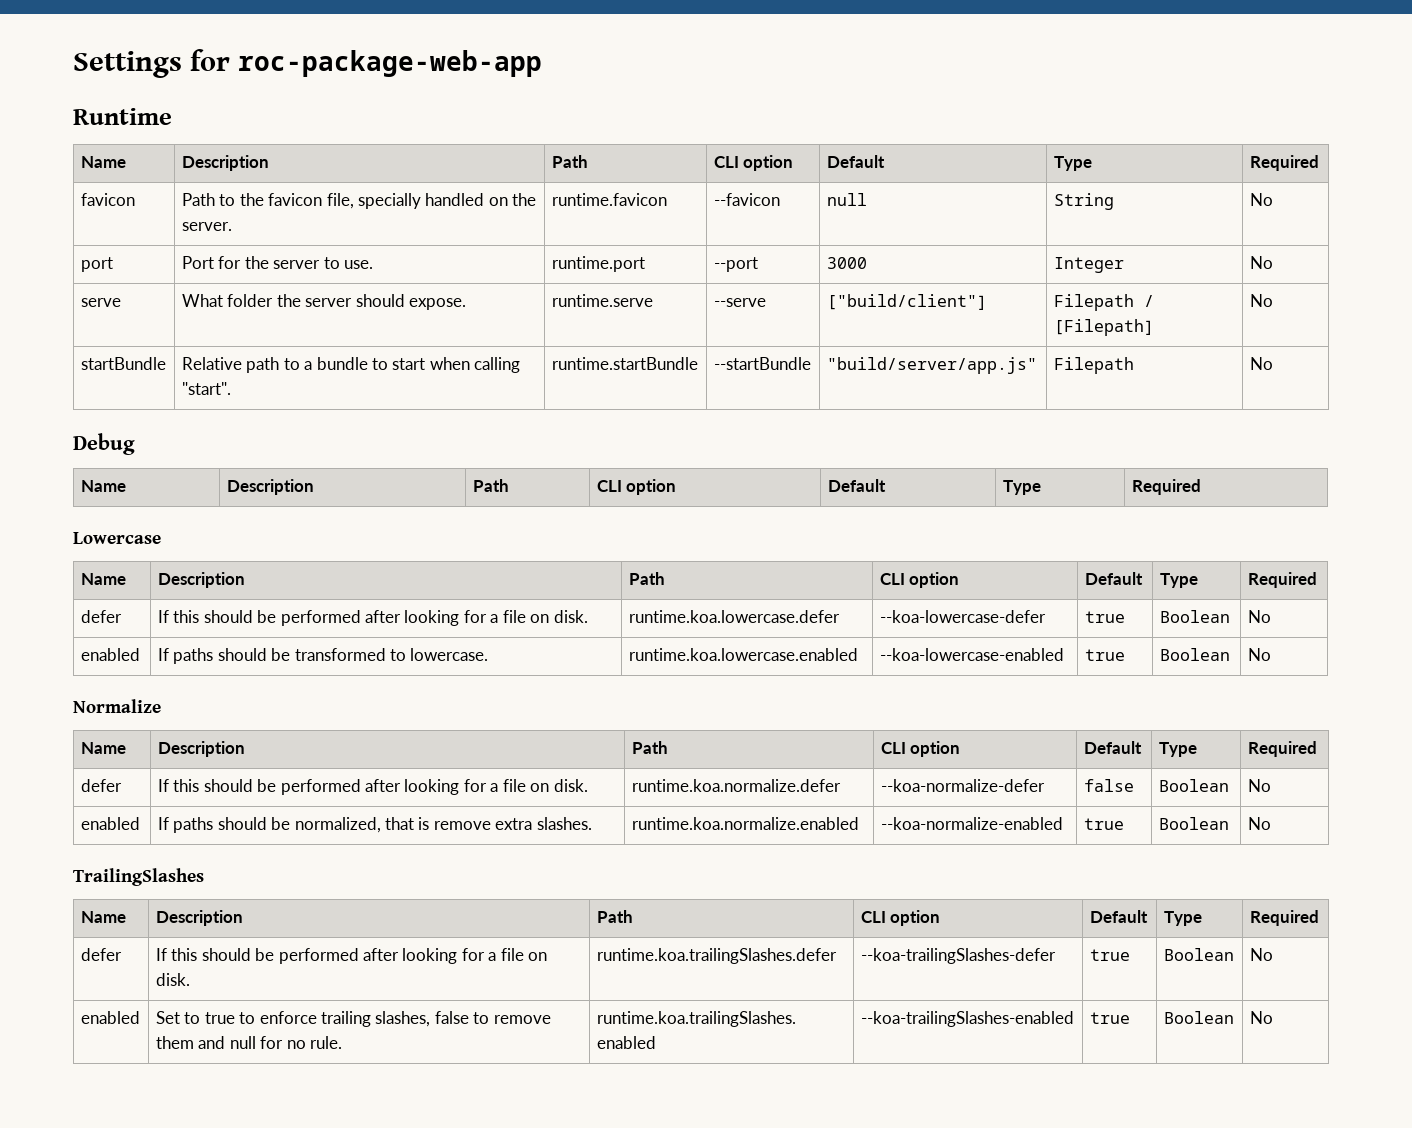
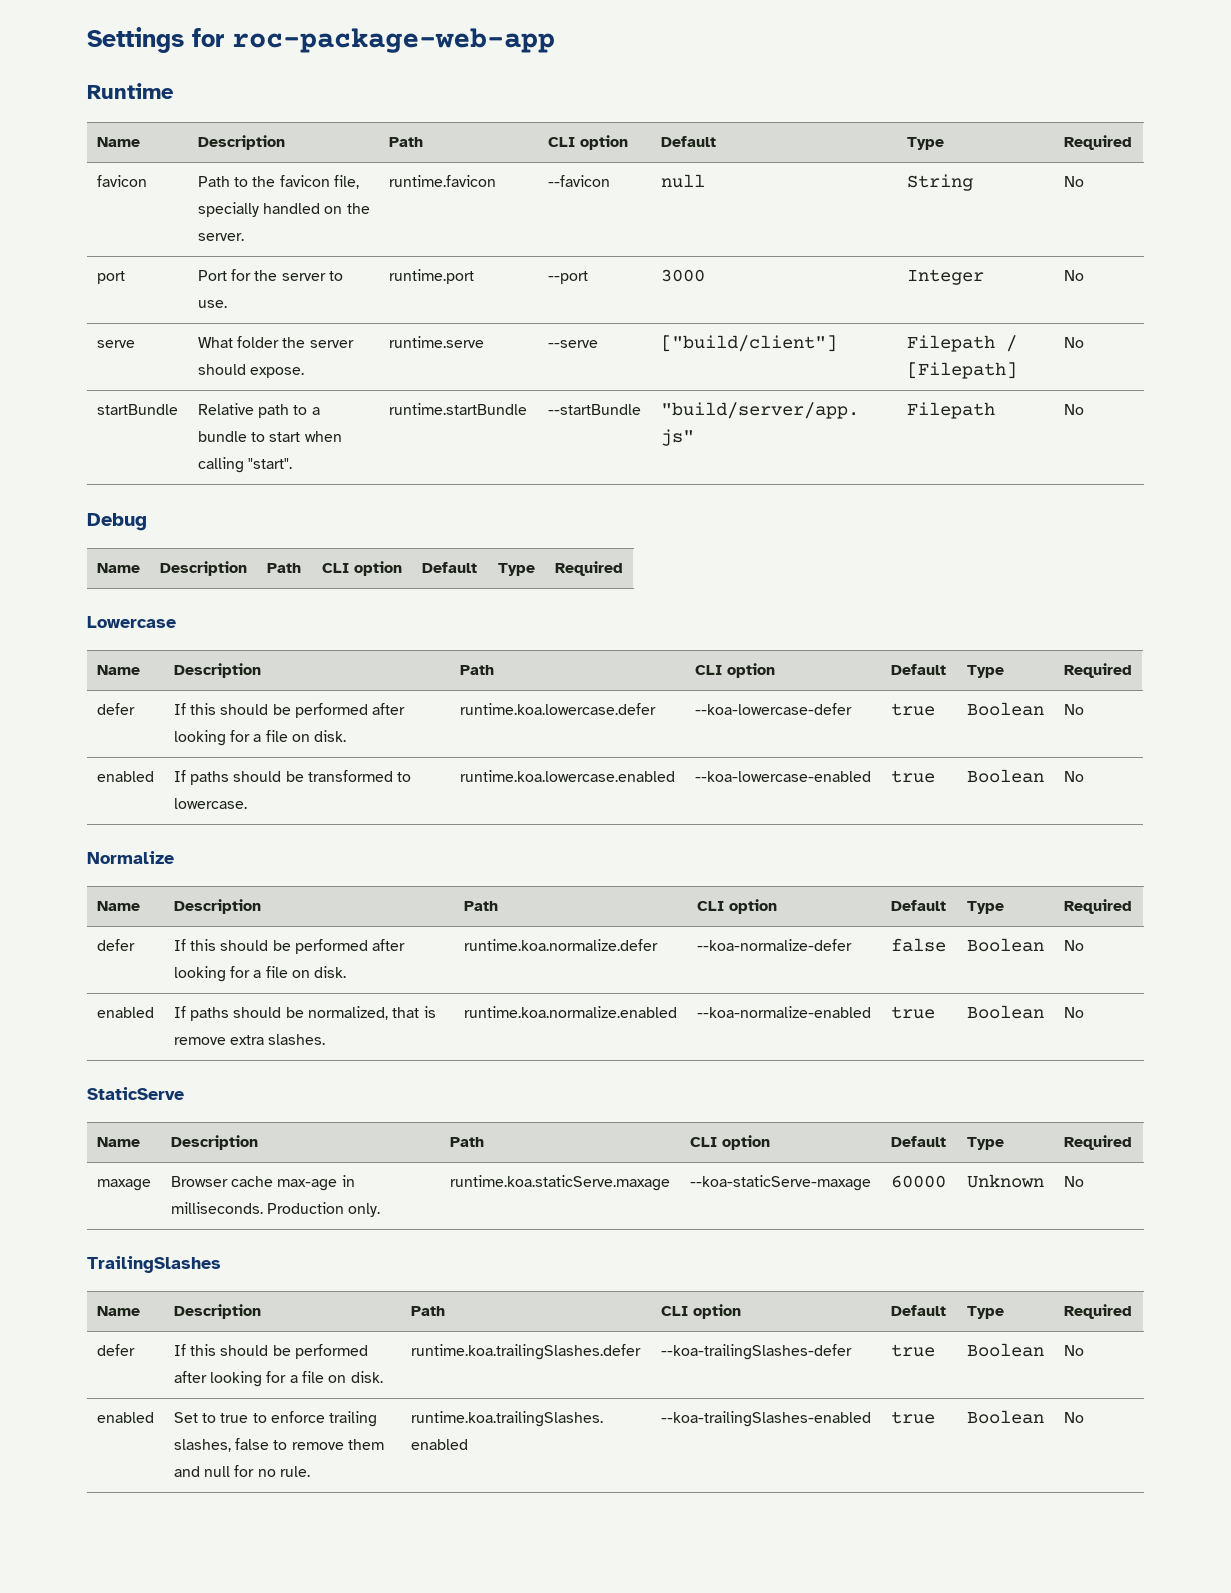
+ StaticServe
+ Name | Description | Path | CLI option | Default | Type | Required
+ maxage | Browser cache max-age in milliseconds. Production only. | runtime.koa.staticServe.maxage | --koa-staticServe-maxage | 60000 | Unknown | No

